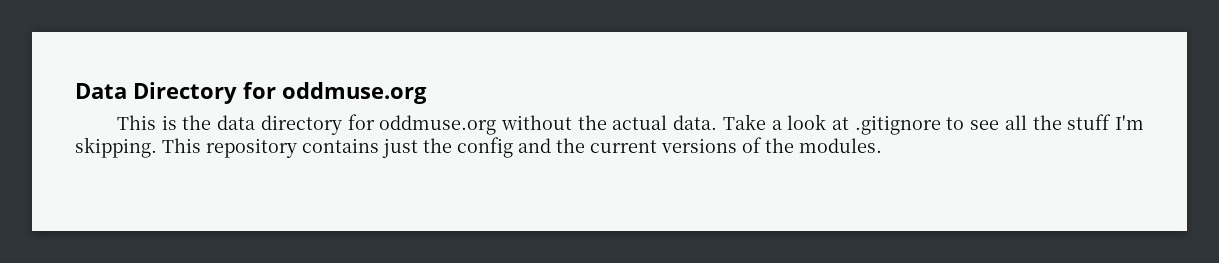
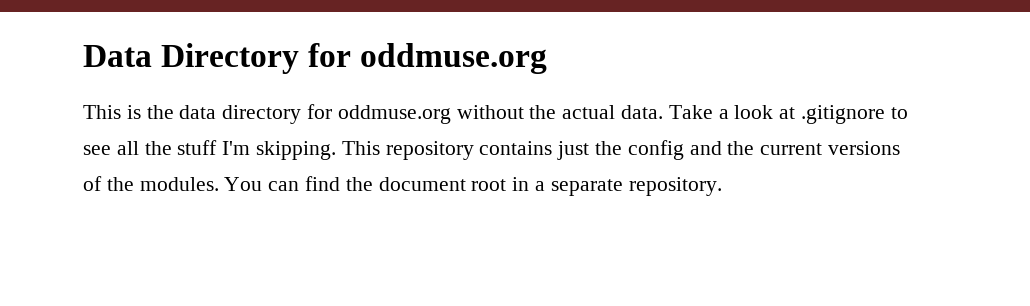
+ You can find the document root in a separate repository.

